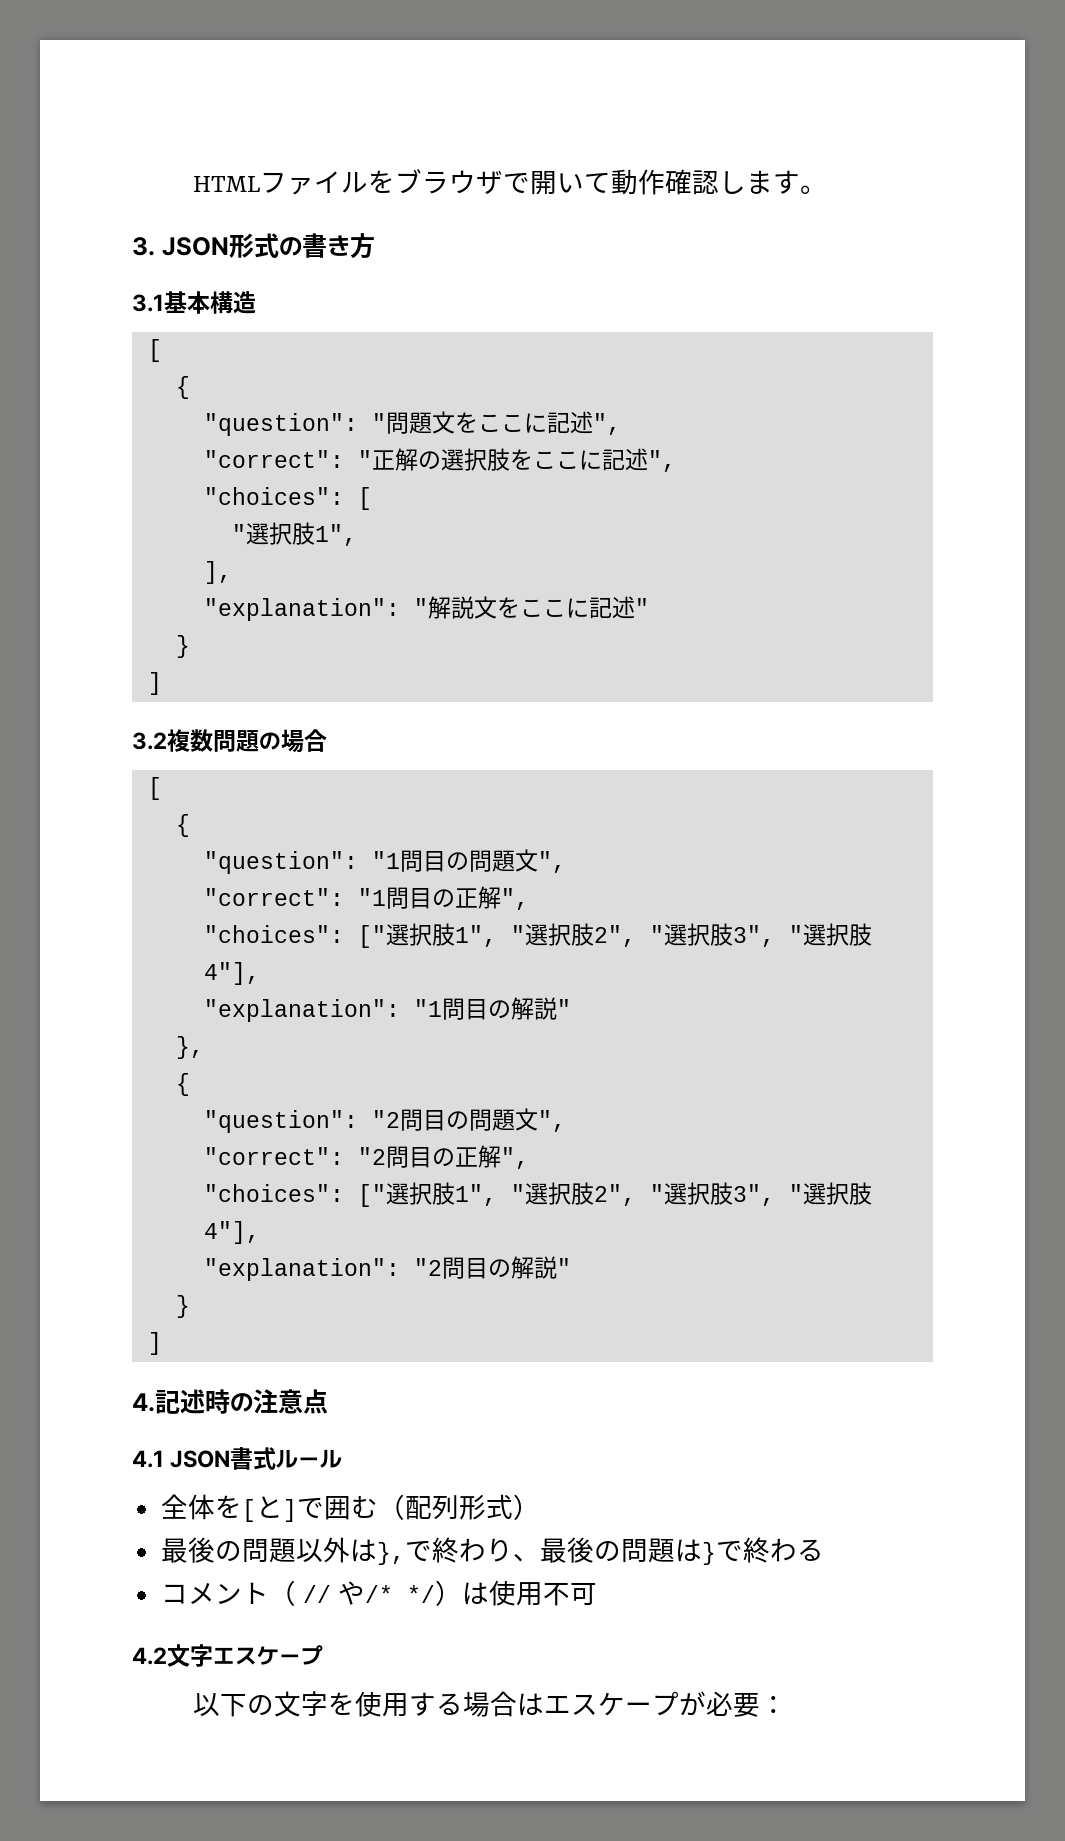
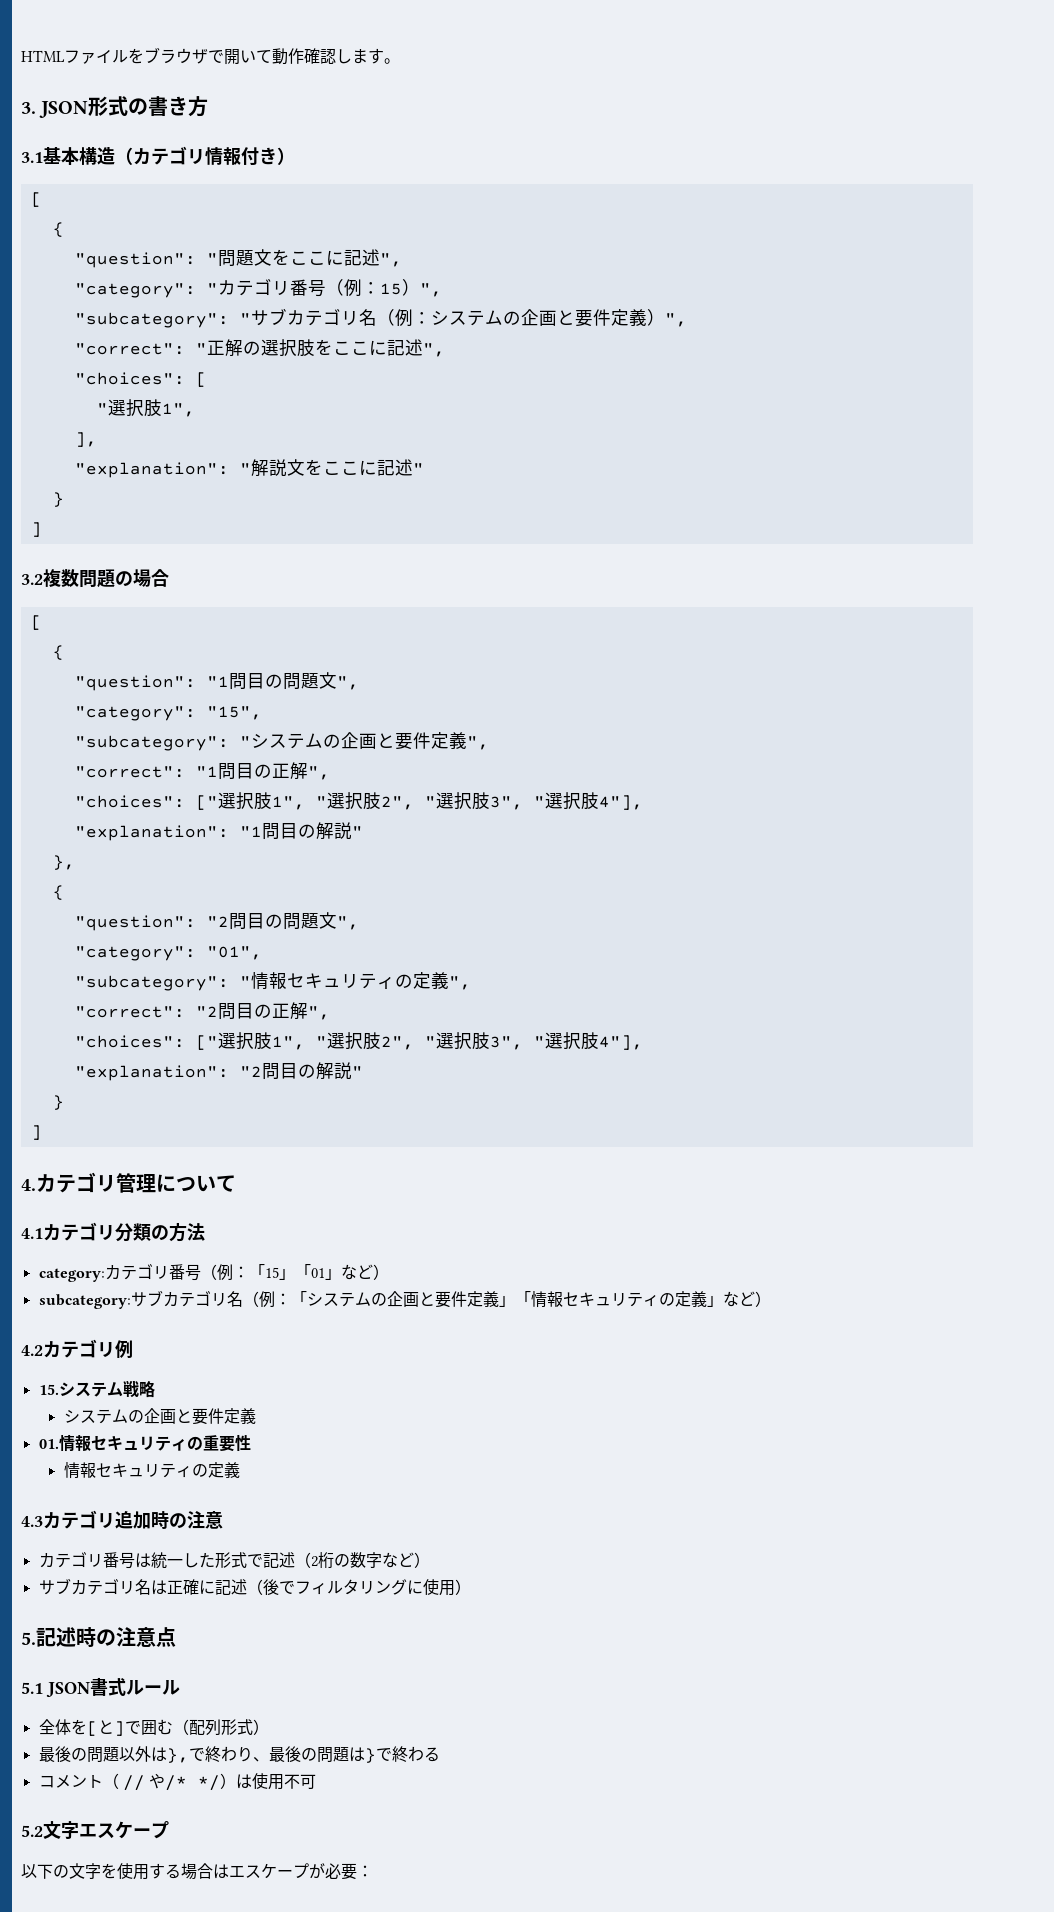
- 3.1基本構造
+ 3.1基本構造（カテゴリ情報付き）
+ "category": "カテゴリ番号（例：15）",
+ "subcategory": "サブカテゴリ名（例：システムの企画と要件定義）",
+ "category": "15",
+ "subcategory": "システムの企画と要件定義",
+ "category": "01",
+ "subcategory": "情報セキュリティの定義",
- 4.記述時の注意点
+ 4.カテゴリ管理について
+ 4.1カテゴリ分類の方法
+ category:カテゴリ番号（例：「15」「01」など）
+ subcategory:サブカテゴリ名（例：「システムの企画と要件定義」「情報セキュリティの定義」など）
+ 4.2カテゴリ例
+ 15.システム戦略
+ システムの企画と要件定義
+ 01.情報セキュリティの重要性
+ 情報セキュリティの定義
+ 4.3カテゴリ追加時の注意
+ カテゴリ番号は統一した形式で記述（2桁の数字など）
+ サブカテゴリ名は正確に記述（後でフィルタリングに使用）
+ 5.記述時の注意点
- 4.1 JSON書式ルール
+ 5.1 JSON書式ルール
- 4.2文字エスケープ
+ 5.2文字エスケープ

